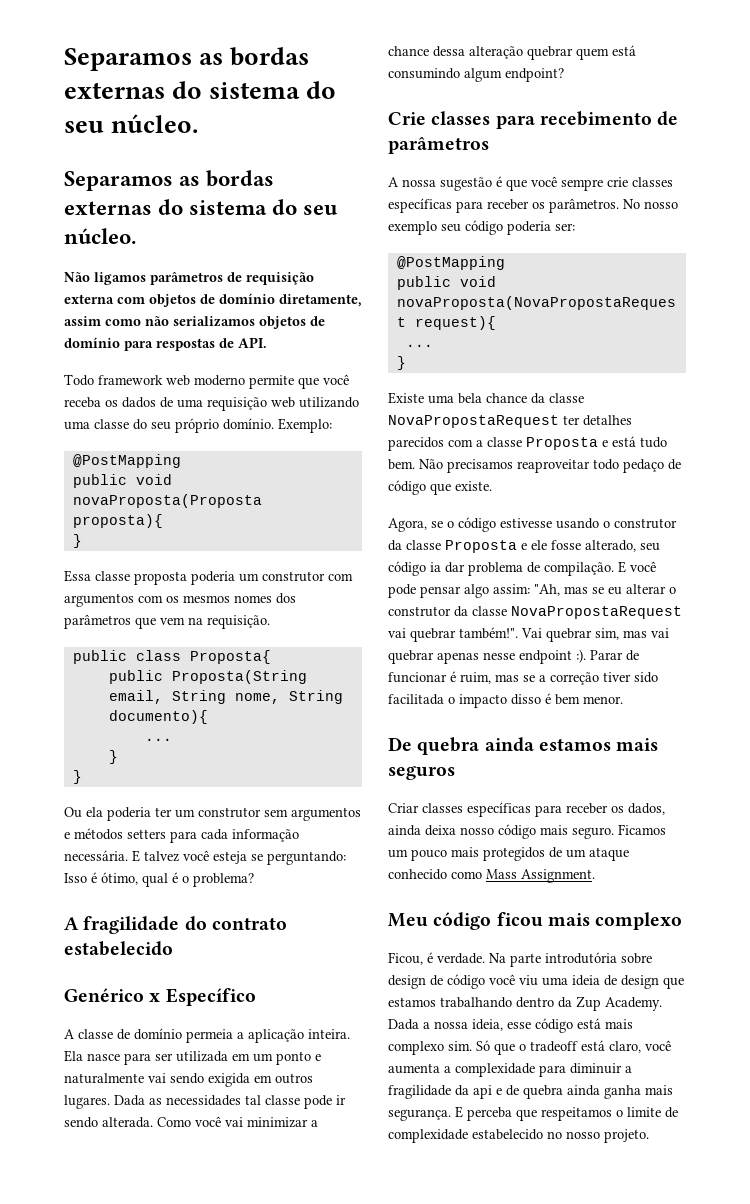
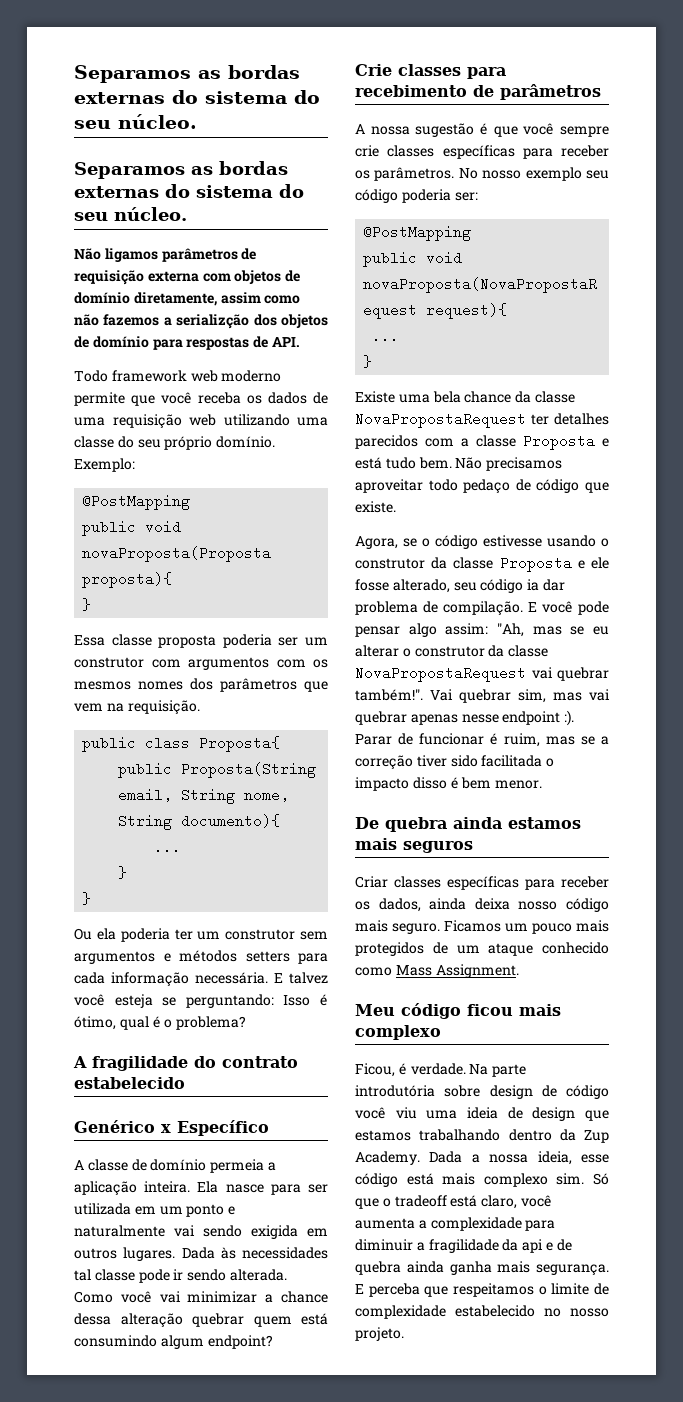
- Não ligamos parâmetros de requisição externa com objetos de domínio diretamente, assim como não serializamos objetos de domínio para respostas de API.
+ Não ligamos parâmetros de requisição externa com objetos de domínio diretamente, assim como não fazemos a serializção dos objetos de domínio para respostas de API.
- Essa classe proposta poderia um construtor com argumentos com os mesmos nomes dos parâmetros que vem na requisição.
+ Essa classe proposta poderia ser um construtor com argumentos com os mesmos nomes dos parâmetros que vem na requisição.
- Dada as necessidades tal classe pode ir sendo alterada.
+ Dada às necessidades tal classe pode ir sendo alterada.
- Não precisamos reaproveitar todo pedaço de código que existe.
+ Não precisamos aproveitar todo pedaço de código que existe.

